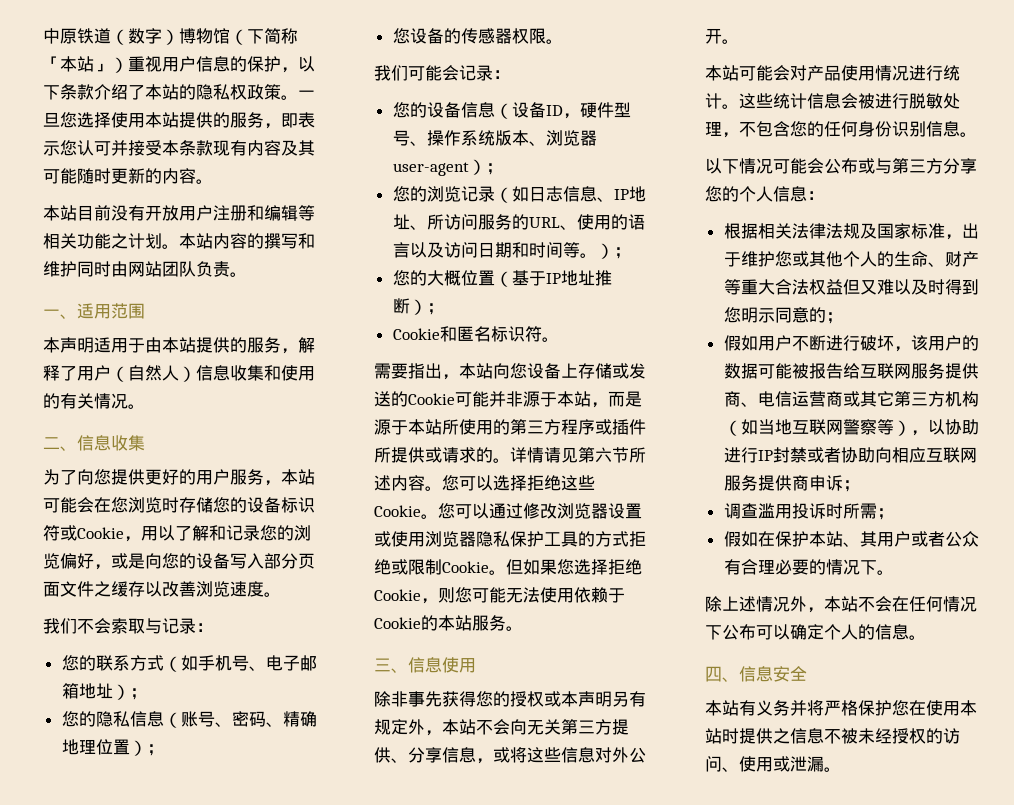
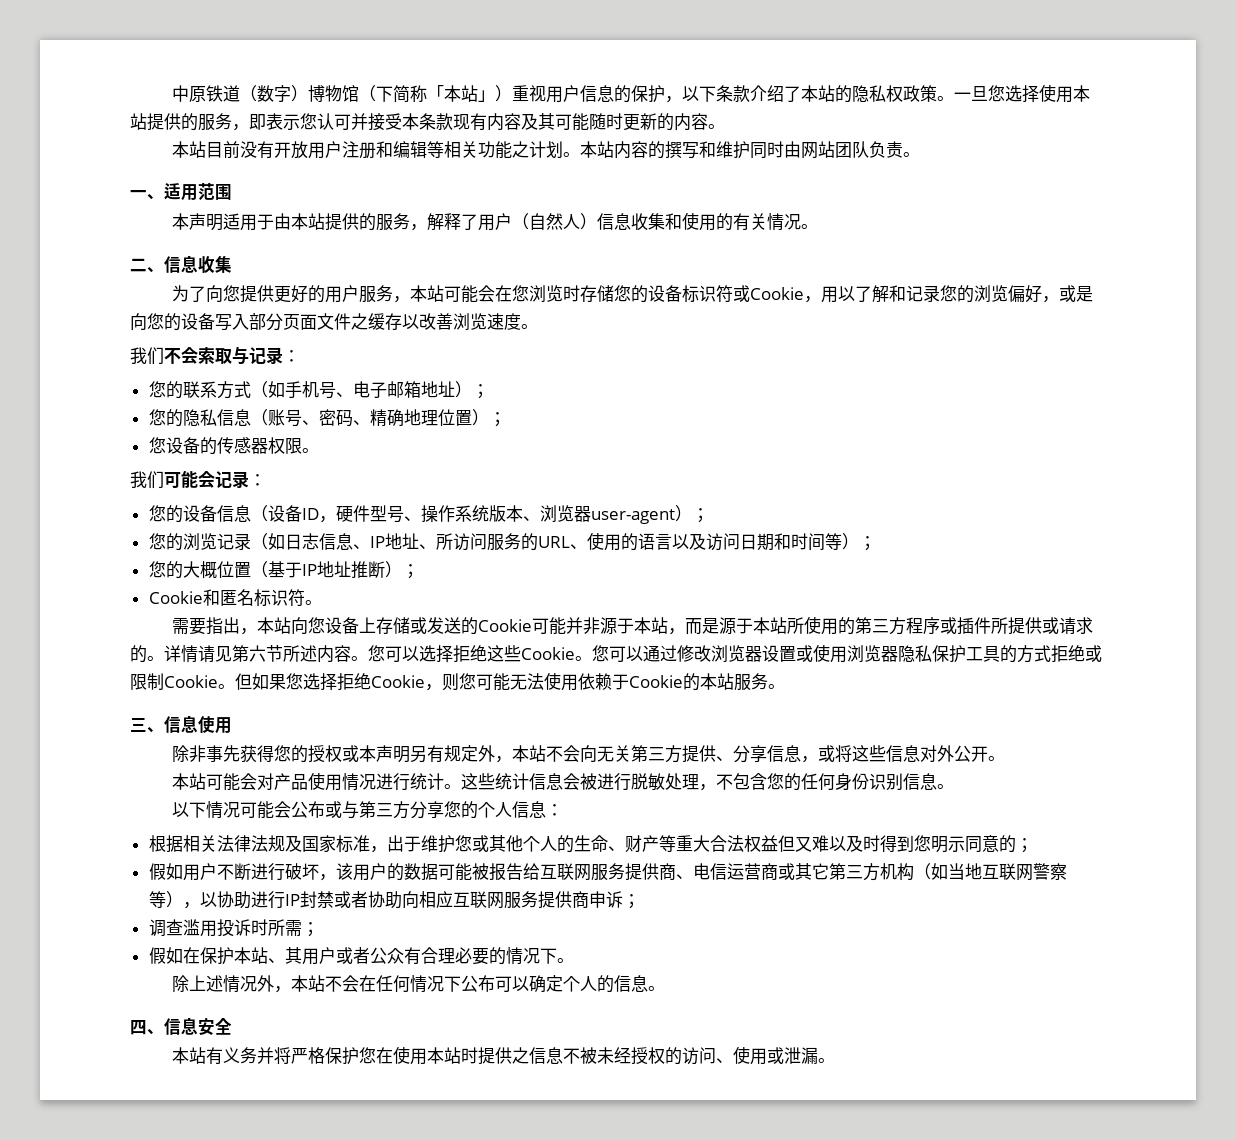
- 您的浏览记录（如日志信息、IP地址、所访问服务的URL、使用的语言以及访问日期和时间等。）；
+ 您的浏览记录（如日志信息、IP地址、所访问服务的URL、使用的语言以及访问日期和时间等）；

